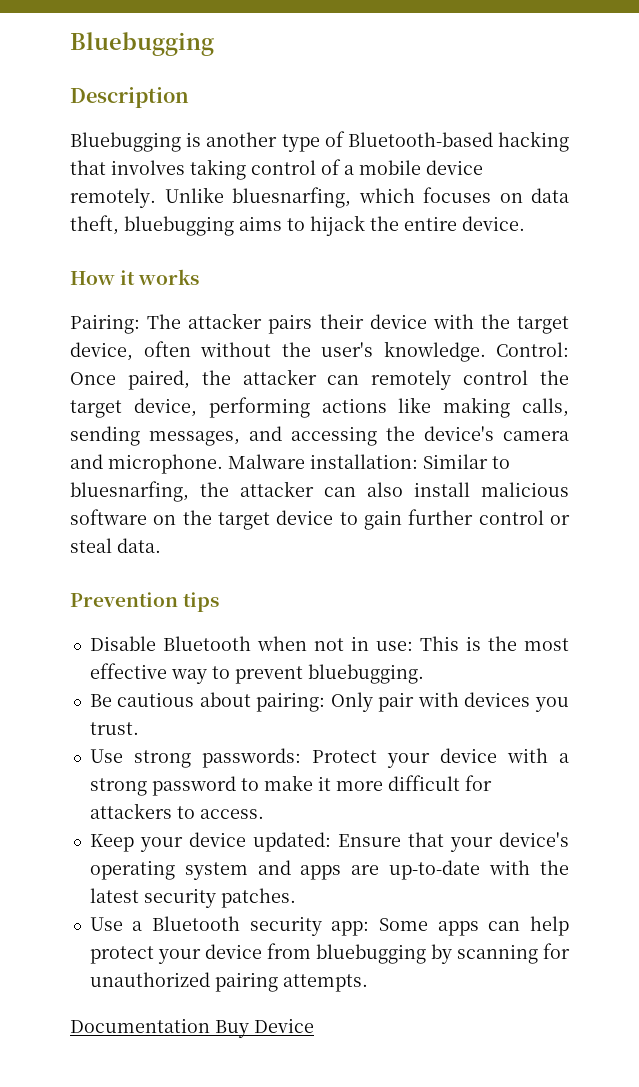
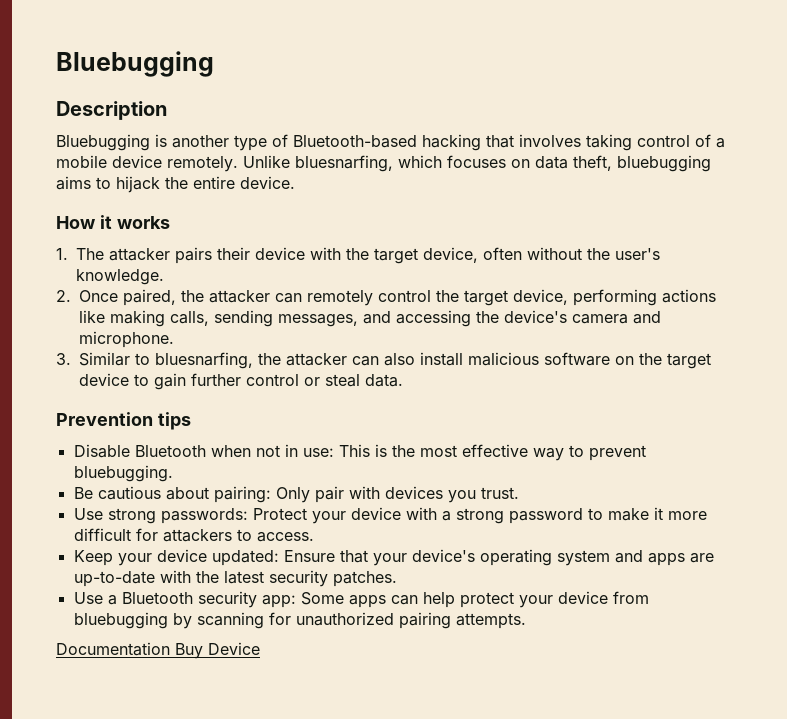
- Pairing: The attacker pairs their device with the target device, often without the user's knowledge. Control: Once paired, the attacker can remotely control the target device, performing actions like making calls, sending messages, and accessing the device's camera and microphone. Malware installation: Similar to bluesnarfing, the attacker can also install malicious software on the target device to gain further control or steal data.
+ 1. The attacker pairs their device with the target device, often without the user's knowledge.
+ 2. Once paired, the attacker can remotely control the target device, performing actions like making calls, sending messages, and accessing the device's camera and microphone.
+ 3. Similar to bluesnarfing, the attacker can also install malicious software on the target device to gain further control or steal data.

